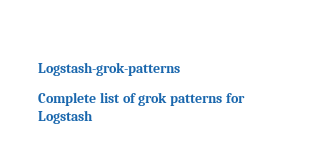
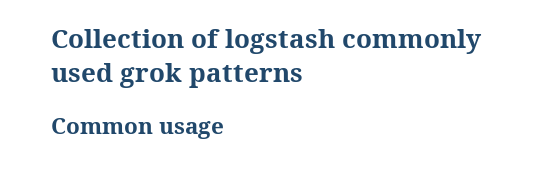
- Logstash-grok-patterns
- Complete list of grok patterns for Logstash
+ Collection of logstash commonly used grok patterns
+ Common usage

